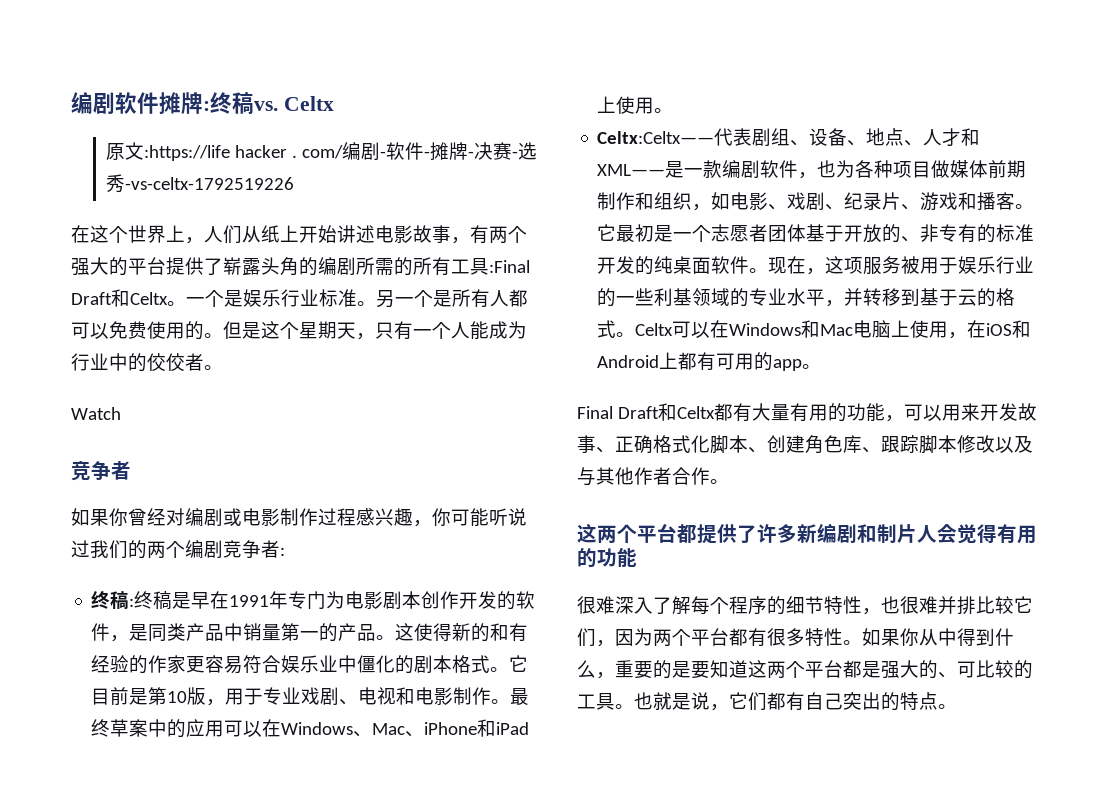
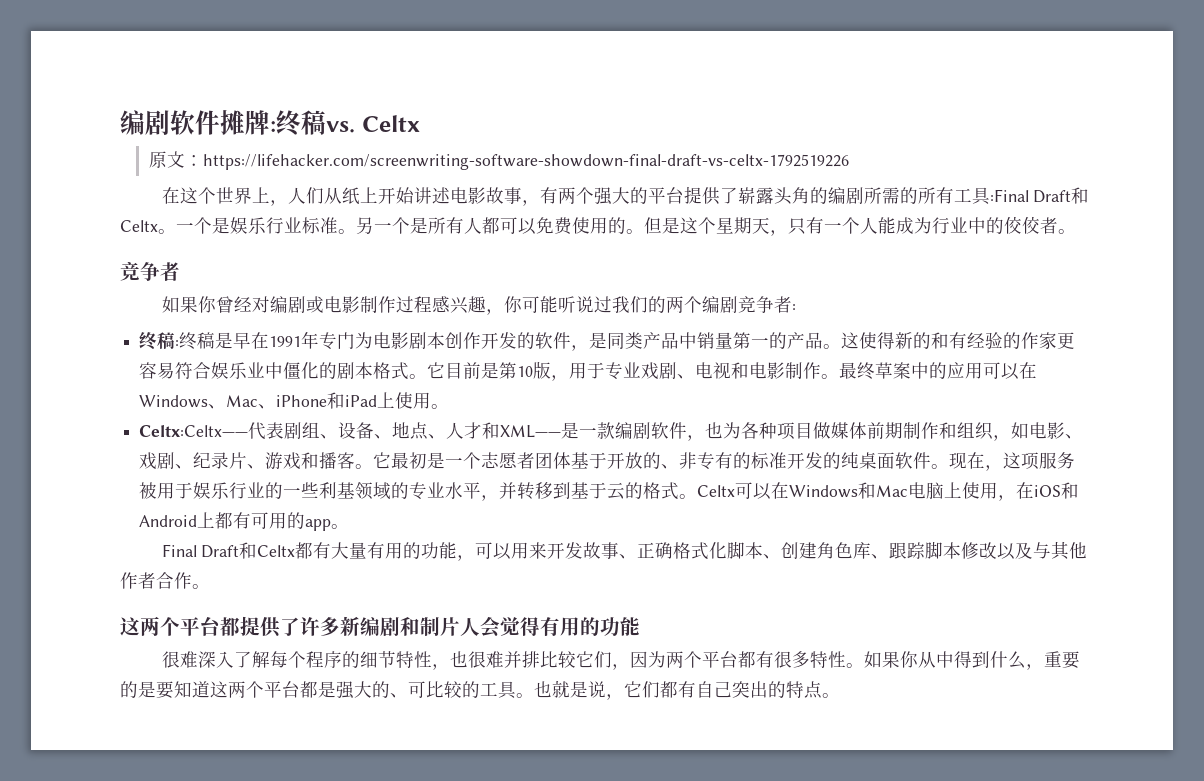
- 原文:https://life hacker . com/编剧-软件-摊牌-决赛-选秀-vs-celtx-1792519226
+ 原文：https://lifehacker.com/screenwriting-software-showdown-final-draft-vs-celtx-1792519226
- Watch

